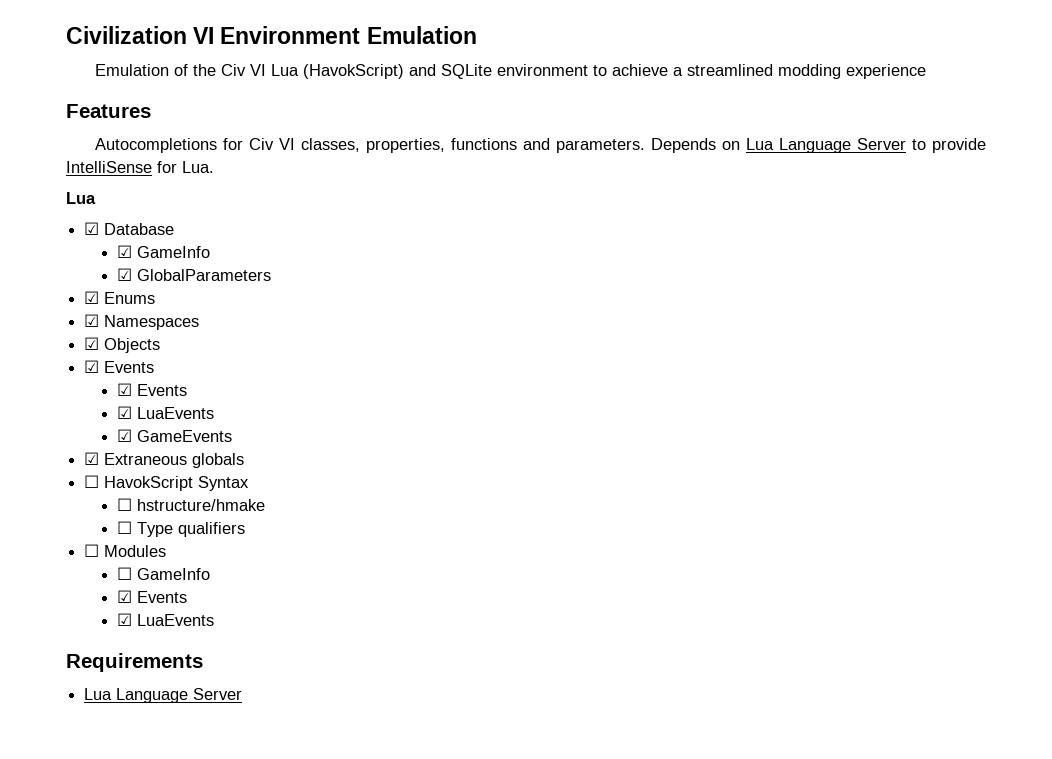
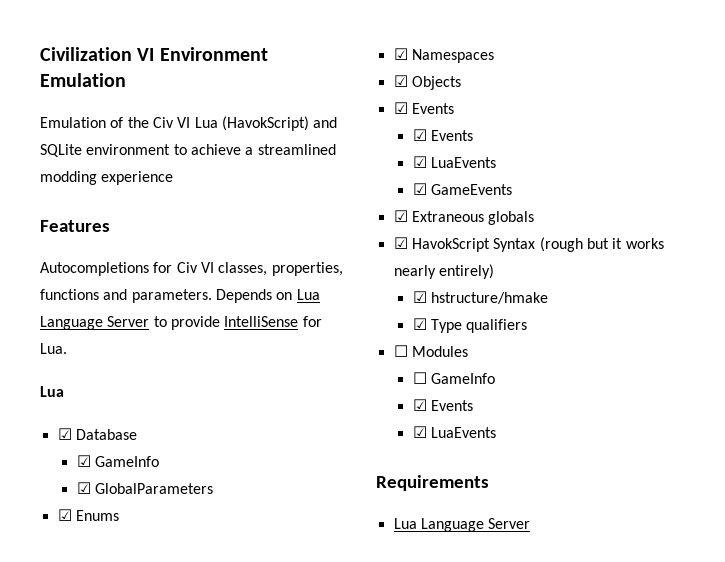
- ☐ HavokScript Syntax
- ☐ hstructure/hmake
+ ☑ HavokScript Syntax (rough but it works nearly entirely)
+ ☑ hstructure/hmake
- ☐ Type qualifiers
+ ☑ Type qualifiers

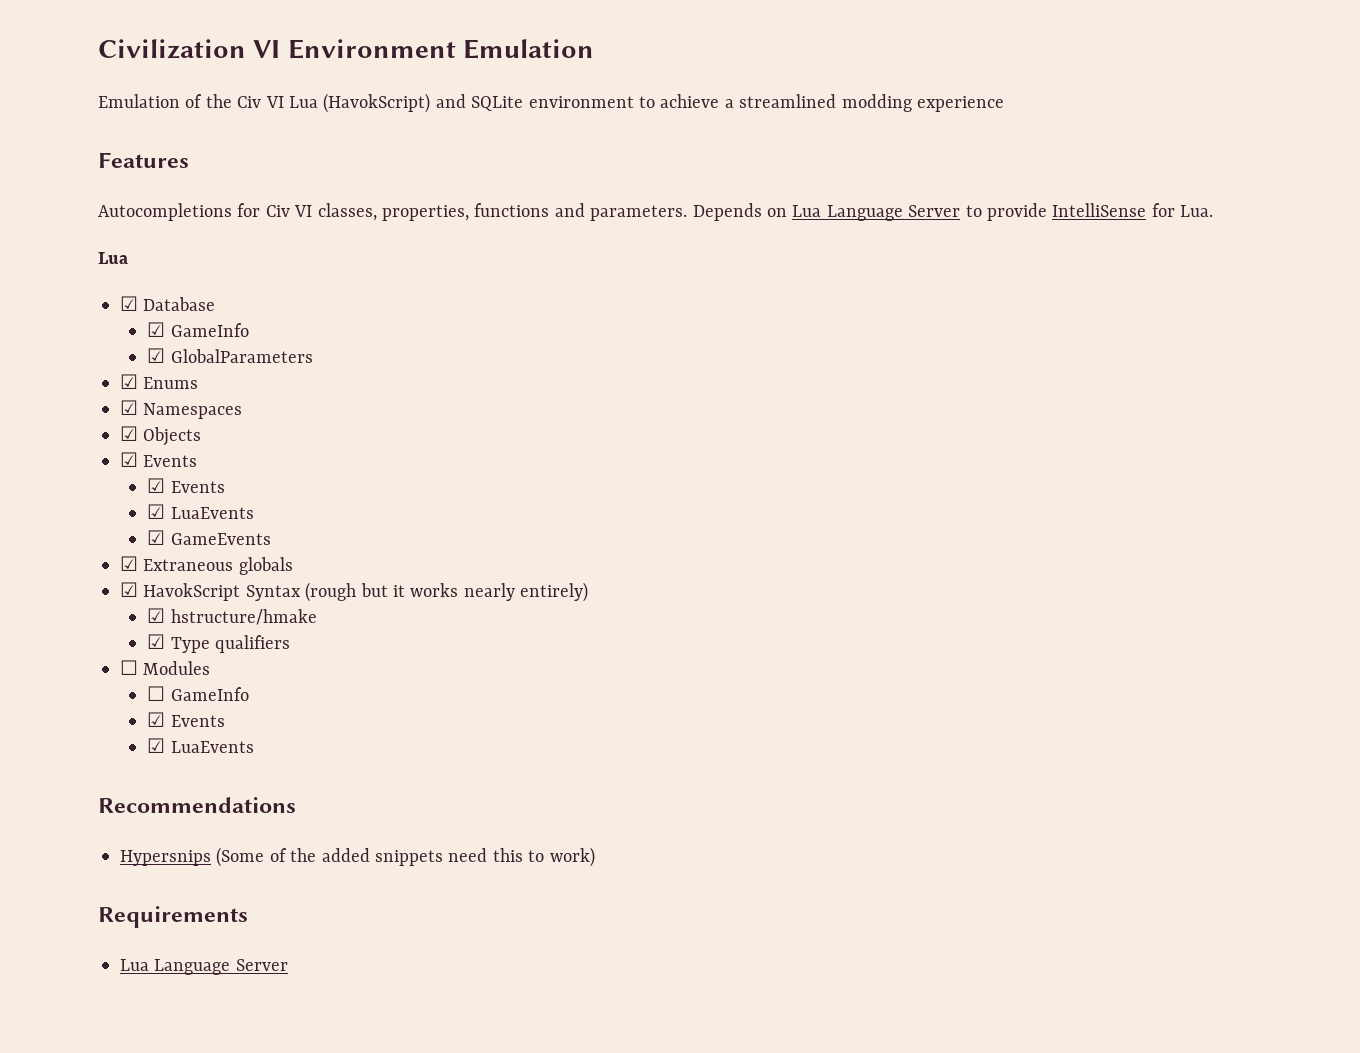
+ Recommendations
+ Hypersnips (Some of the added snippets need this to work)

